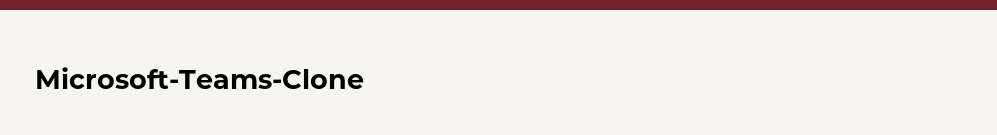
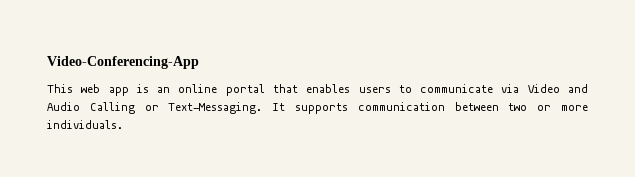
- Microsoft-Teams-Clone
+ Video-Conferencing-App
+ This web app is an online portal that enables users to communicate via Video and Audio Calling or Text-Messaging. It supports communication between two or more individuals.

